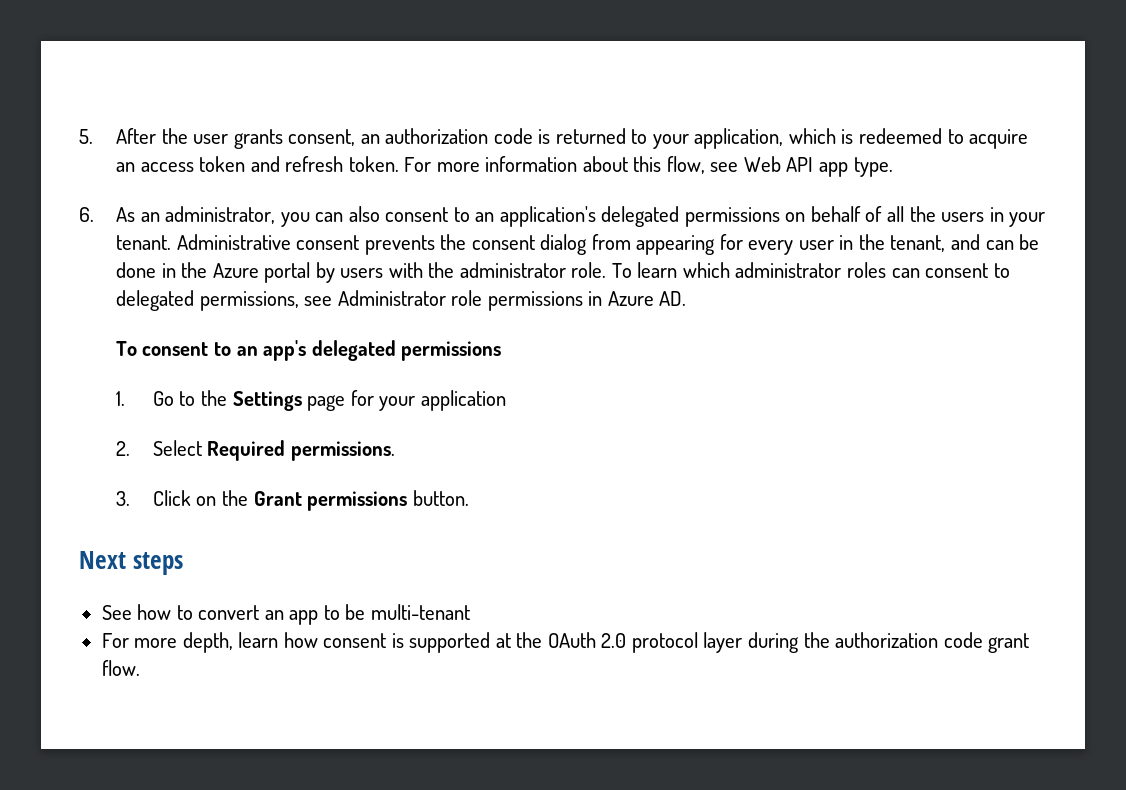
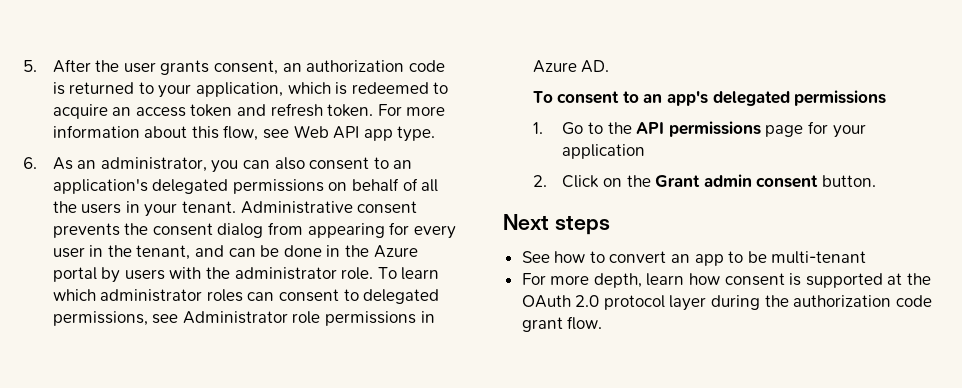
- 1. Go to the Settings page for your application
+ 1. Go to the API permissions page for your application
- 2. Select Required permissions.
- 3. Click on the Grant permissions button.
+ 2. Click on the Grant admin consent button.

